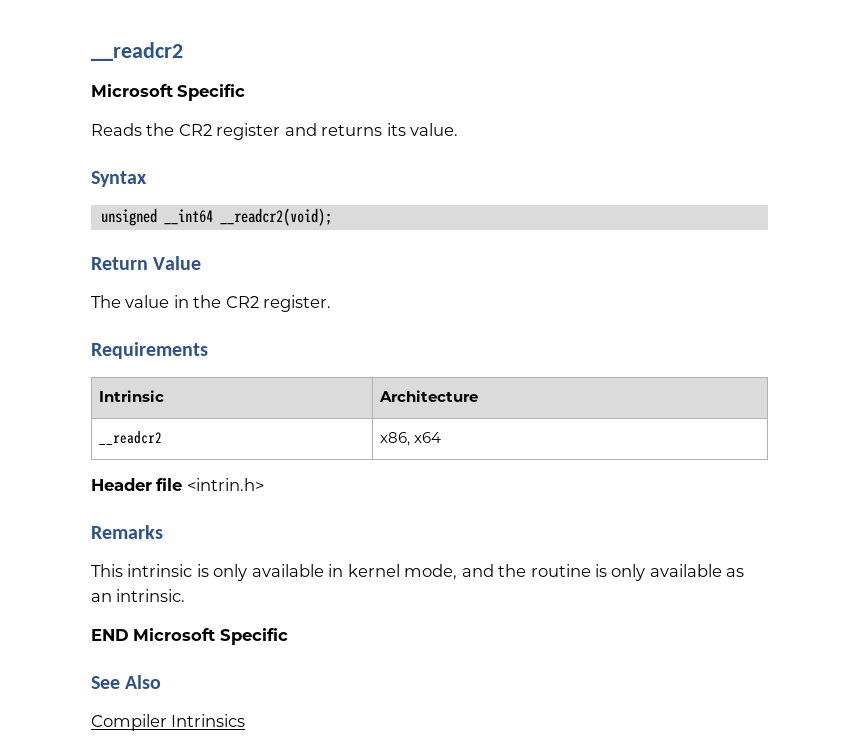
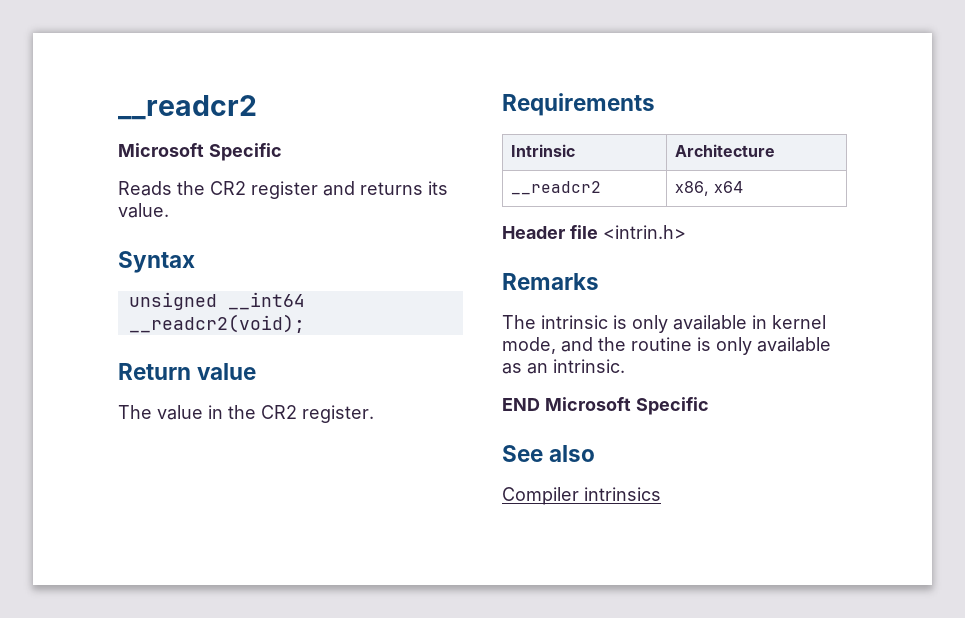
- Return Value
+ Return value
- This intrinsic is only available in kernel mode, and the routine is only available as an intrinsic.
+ The intrinsic is only available in kernel mode, and the routine is only available as an intrinsic.
- See Also
+ See also
- Compiler Intrinsics
+ Compiler intrinsics

